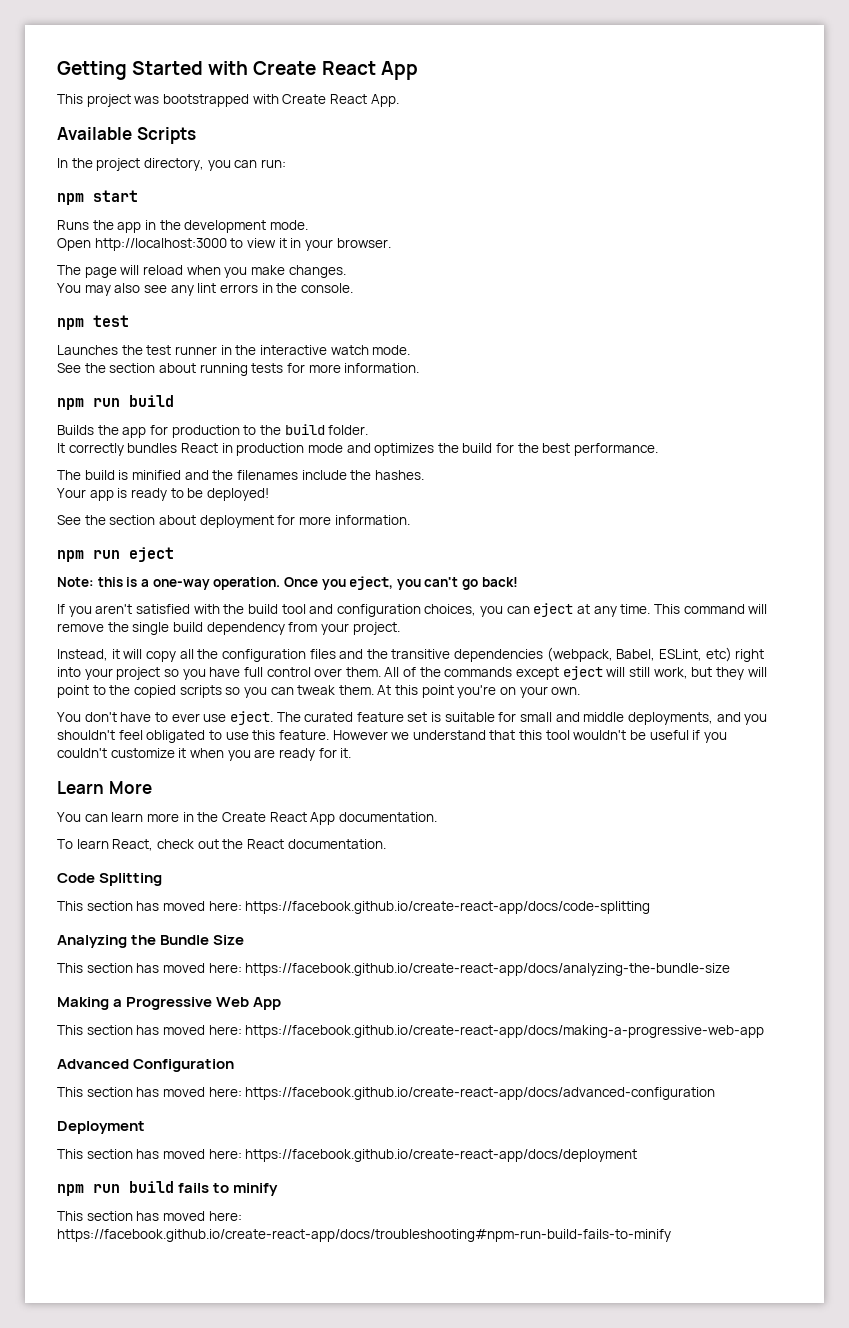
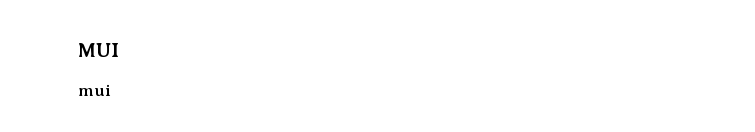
- Getting Started with Create React App
- This project was bootstrapped with Create React App.
- Available Scripts
- In the project directory, you can run:
- npm start
- Runs the app in the development mode.
- Open http://localhost:3000 to view it in your browser.
- The page will reload when you make changes.
- You may also see any lint errors in the console.
- npm test
- Launches the test runner in the interactive watch mode.
- See the section about running tests for more information.
- npm run build
- Builds the app for production to the build folder.
- It correctly bundles React in production mode and optimizes the build for the best performance.
- The build is minified and the filenames include the hashes.
- Your app is ready to be deployed!
- See the section about deployment for more information.
- npm run eject
- Note: this is a one-way operation. Once you eject, you can't go back!
- If you aren't satisfied with the build tool and configuration choices, you can eject at any time. This command will remove the single build dependency from your project.
- Instead, it will copy all the configuration files and the transitive dependencies (webpack, Babel, ESLint, etc) right into your project so you have full control over them. All of the commands except eject will still work, but they will point to the copied scripts so you can tweak them. At this point you're on your own.
- You don't have to ever use eject. The curated feature set is suitable for small and middle deployments, and you shouldn't feel obligated to use this feature. However we understand that this tool wouldn't be useful if you couldn't customize it when you are ready for it.
- Learn More
- You can learn more in the Create React App documentation.
- To learn React, check out the React documentation.
- Code Splitting
- This section has moved here: https://facebook.github.io/create-react-app/docs/code-splitting
- Analyzing the Bundle Size
- This section has moved here: https://facebook.github.io/create-react-app/docs/analyzing-the-bundle-size
- Making a Progressive Web App
- This section has moved here: https://facebook.github.io/create-react-app/docs/making-a-progressive-web-app
- Advanced Configuration
- This section has moved here: https://facebook.github.io/create-react-app/docs/advanced-configuration
- Deployment
- This section has moved here: https://facebook.github.io/create-react-app/docs/deployment
- npm run build fails to minify
- This section has moved here: https://facebook.github.io/create-react-app/docs/troubleshooting#npm-run-build-fails-to-minify
+ MUI
+ mui

